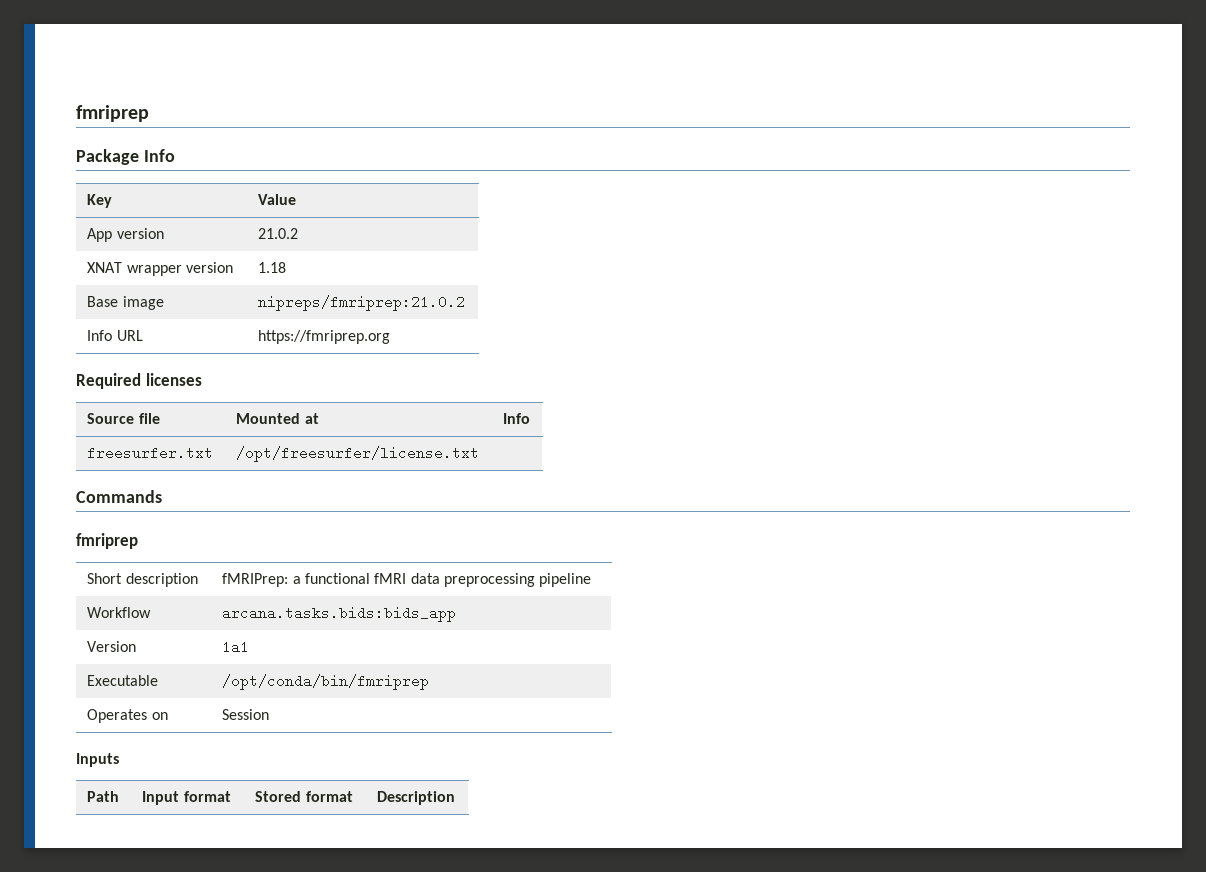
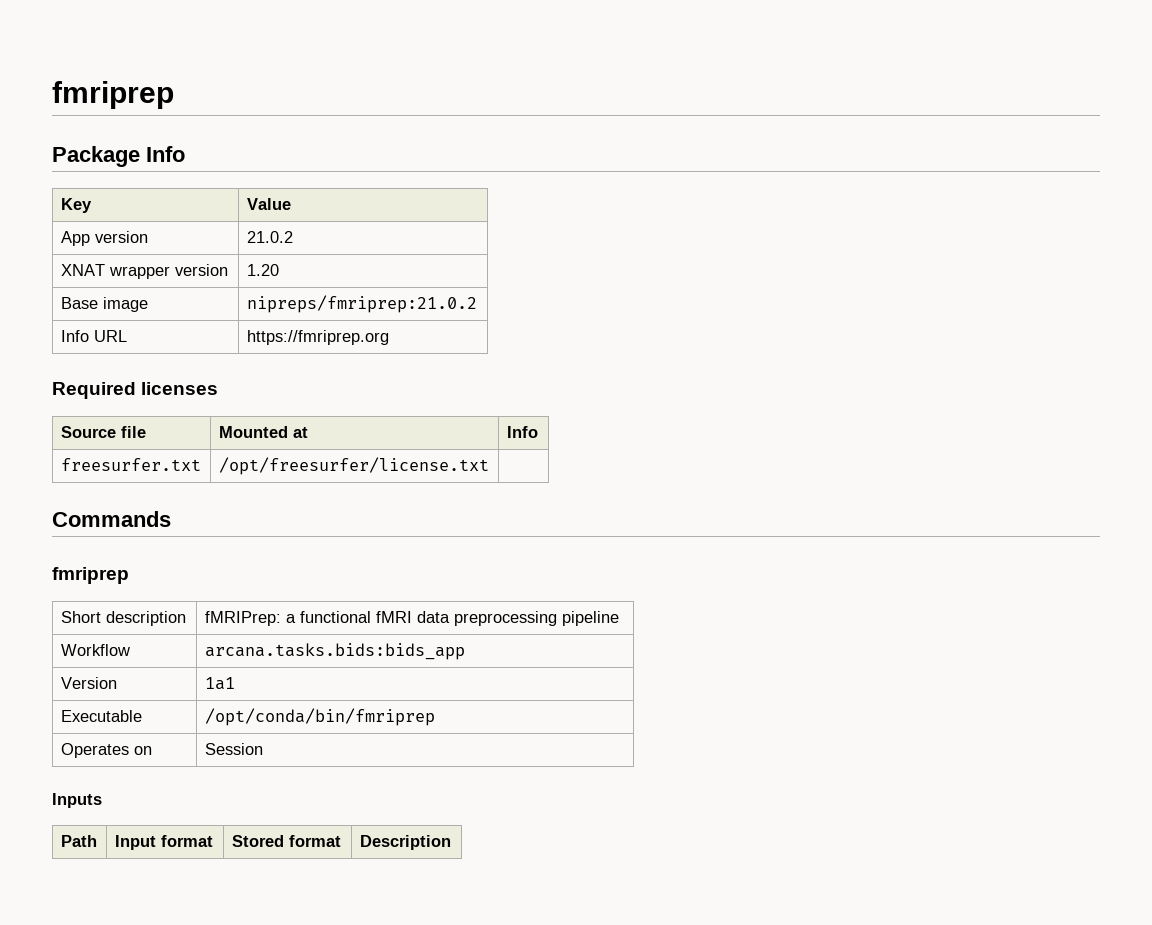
- XNAT wrapper version | 1.18
+ XNAT wrapper version | 1.20

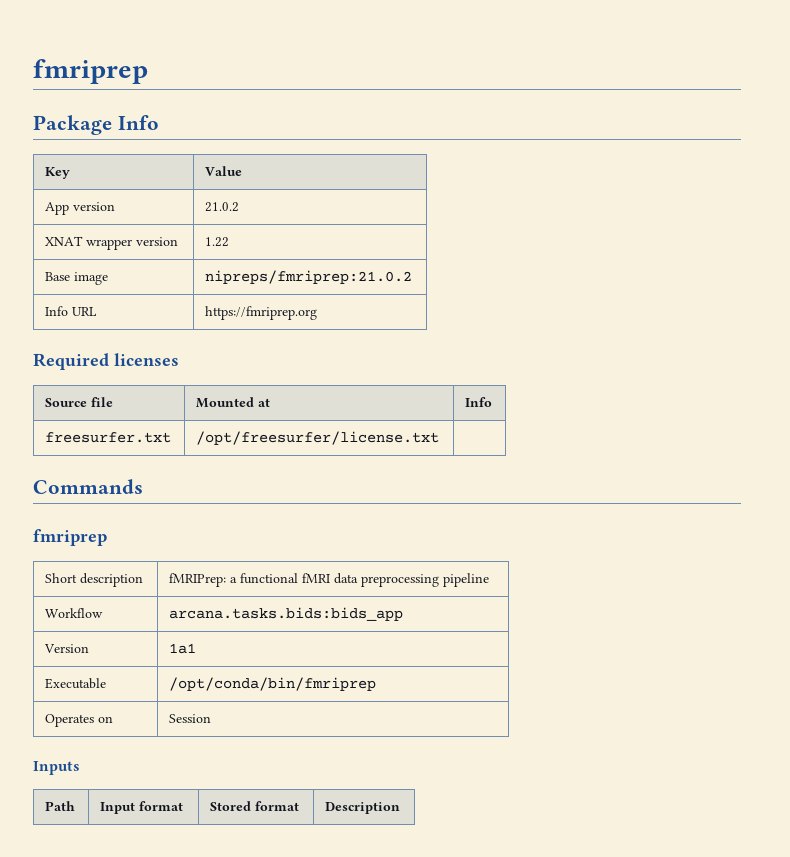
- XNAT wrapper version | 1.20
+ XNAT wrapper version | 1.22

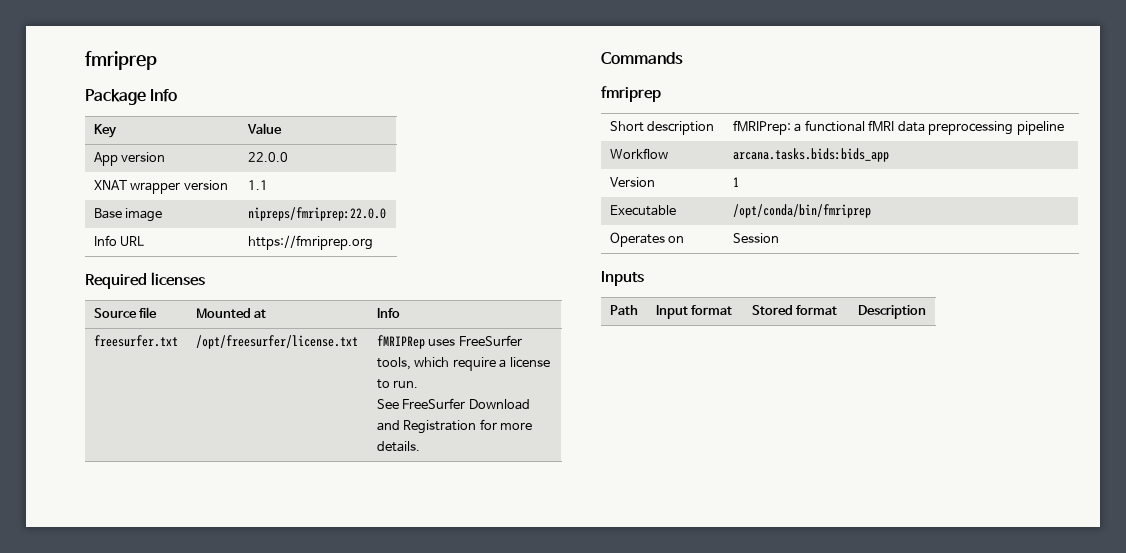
- App version | 21.0.2
+ App version | 22.0.0
- XNAT wrapper version | 1.22
+ XNAT wrapper version | 1.1
- Base image | nipreps/fmriprep:21.0.2
+ Base image | nipreps/fmriprep:22.0.0
- freesurfer.txt | /opt/freesurfer/license.txt |
+ freesurfer.txt | /opt/freesurfer/license.txt | fMRIPRep uses FreeSurfer tools, which require a license to run.
+ See FreeSurfer Download and Registration for more details.
- Version | 1a1
+ Version | 1

